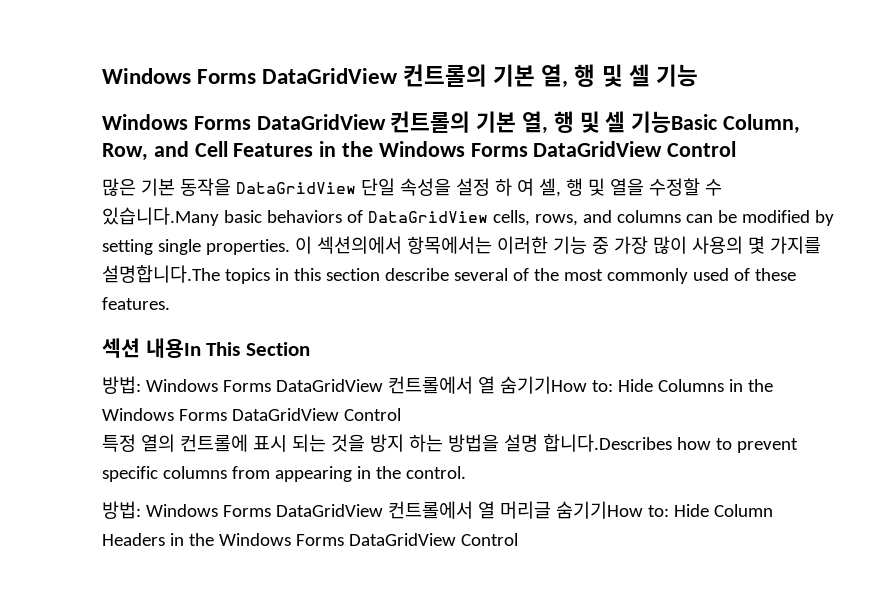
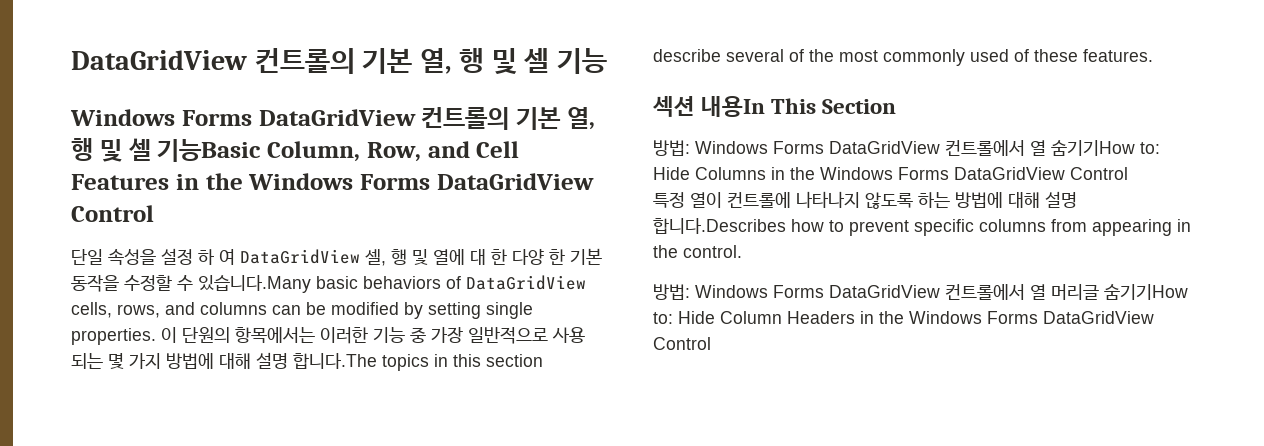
- Windows Forms DataGridView 컨트롤의 기본 열, 행 및 셀 기능
+ DataGridView 컨트롤의 기본 열, 행 및 셀 기능
- 많은 기본 동작을 DataGridView 단일 속성을 설정 하 여 셀, 행 및 열을 수정할 수 있습니다.Many basic behaviors of DataGridView cells, rows, and columns can be modified by setting single properties.
+ 단일 속성을 설정 하 여 DataGridView 셀, 행 및 열에 대 한 다양 한 기본 동작을 수정할 수 있습니다.Many basic behaviors of DataGridView cells, rows, and columns can be modified by setting single properties.
- 이 섹션의에서 항목에서는 이러한 기능 중 가장 많이 사용의 몇 가지를 설명합니다.The topics in this section describe several of the most commonly used of these features.
+ 이 단원의 항목에서는 이러한 기능 중 가장 일반적으로 사용 되는 몇 가지 방법에 대해 설명 합니다.The topics in this section describe several of the most commonly used of these features.
- 특정 열의 컨트롤에 표시 되는 것을 방지 하는 방법을 설명 합니다.Describes how to prevent specific columns from appearing in the control.
+ 특정 열이 컨트롤에 나타나지 않도록 하는 방법에 대해 설명 합니다.Describes how to prevent specific columns from appearing in the control.

